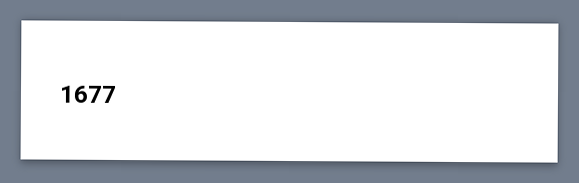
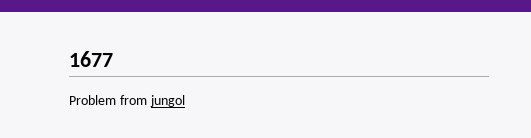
+ Problem from jungol

